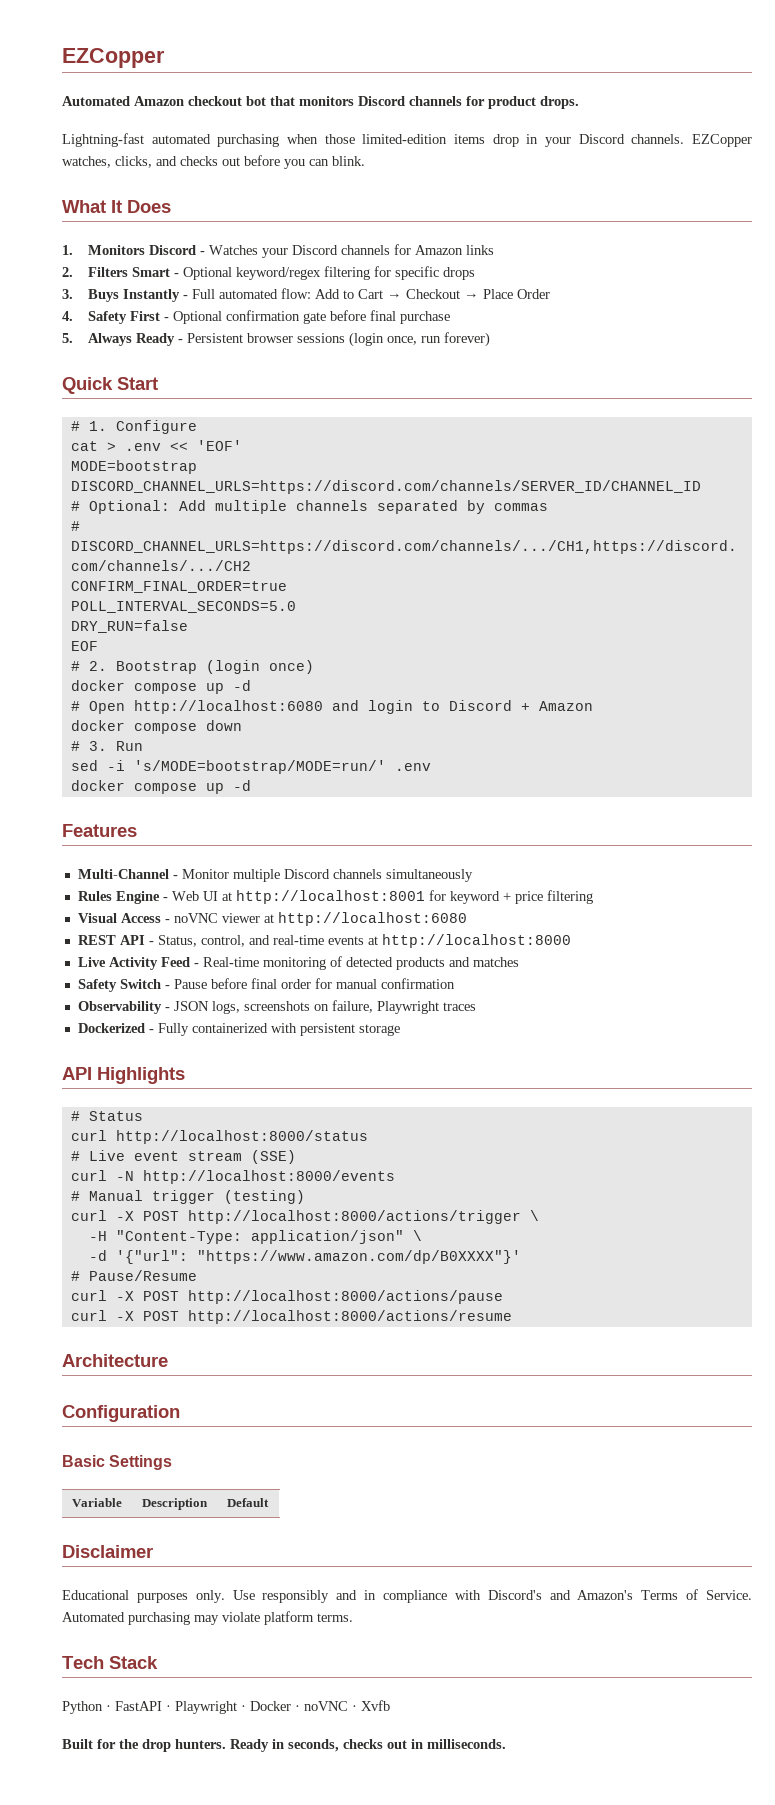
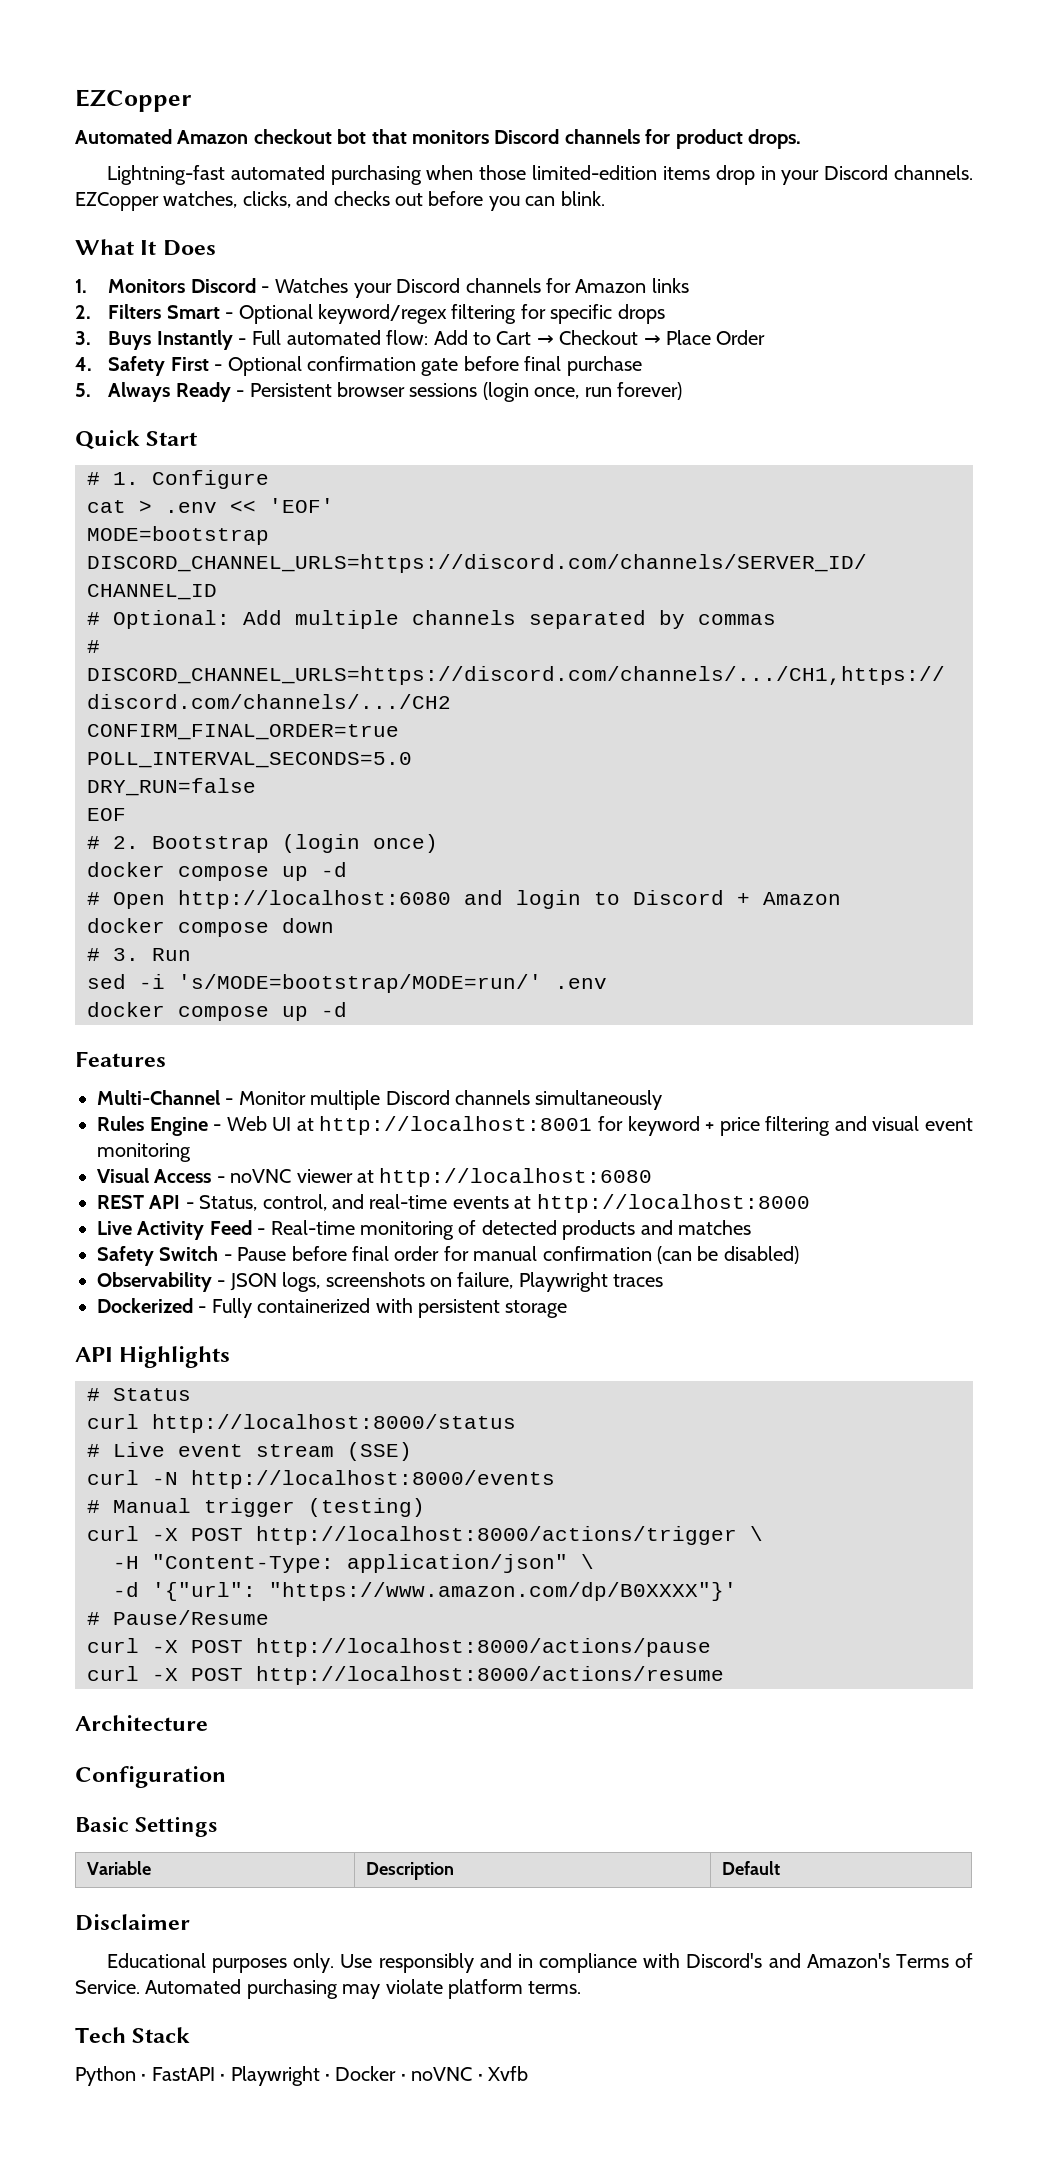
- Rules Engine - Web UI at http://localhost:8001 for keyword + price filtering
+ Rules Engine - Web UI at http://localhost:8001 for keyword + price filtering and visual event monitoring
- Safety Switch - Pause before final order for manual confirmation
+ Safety Switch - Pause before final order for manual confirmation (can be disabled)
- Built for the drop hunters. Ready in seconds, checks out in milliseconds.

